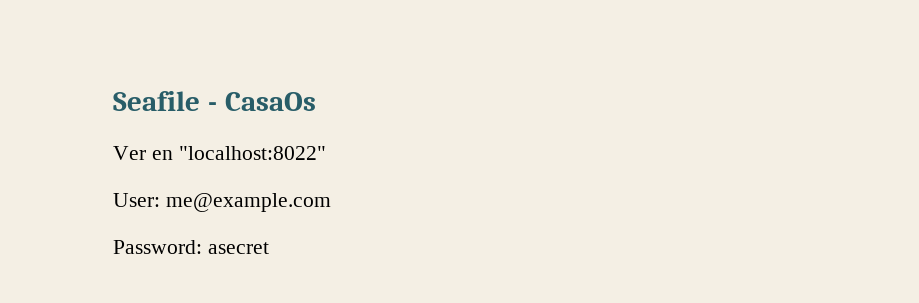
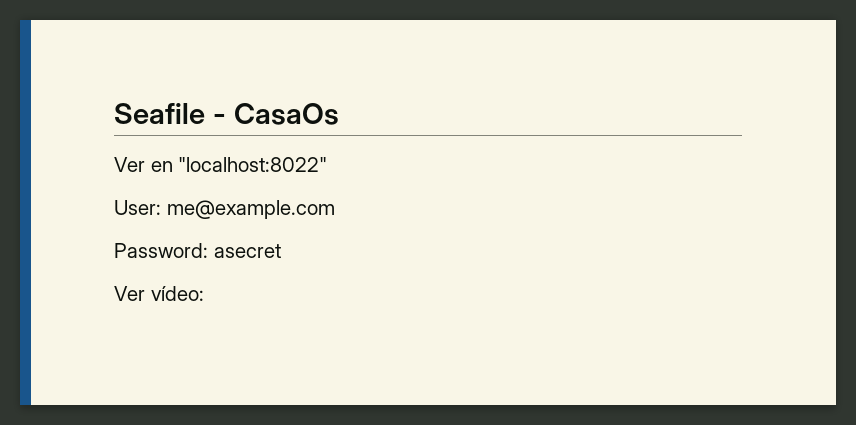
+ Ver vídeo:

